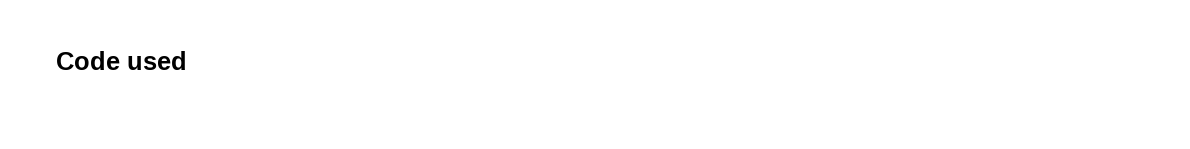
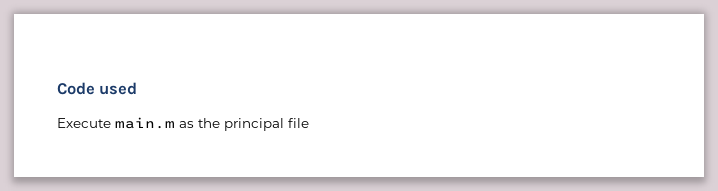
+ Execute main.m as the principal file

